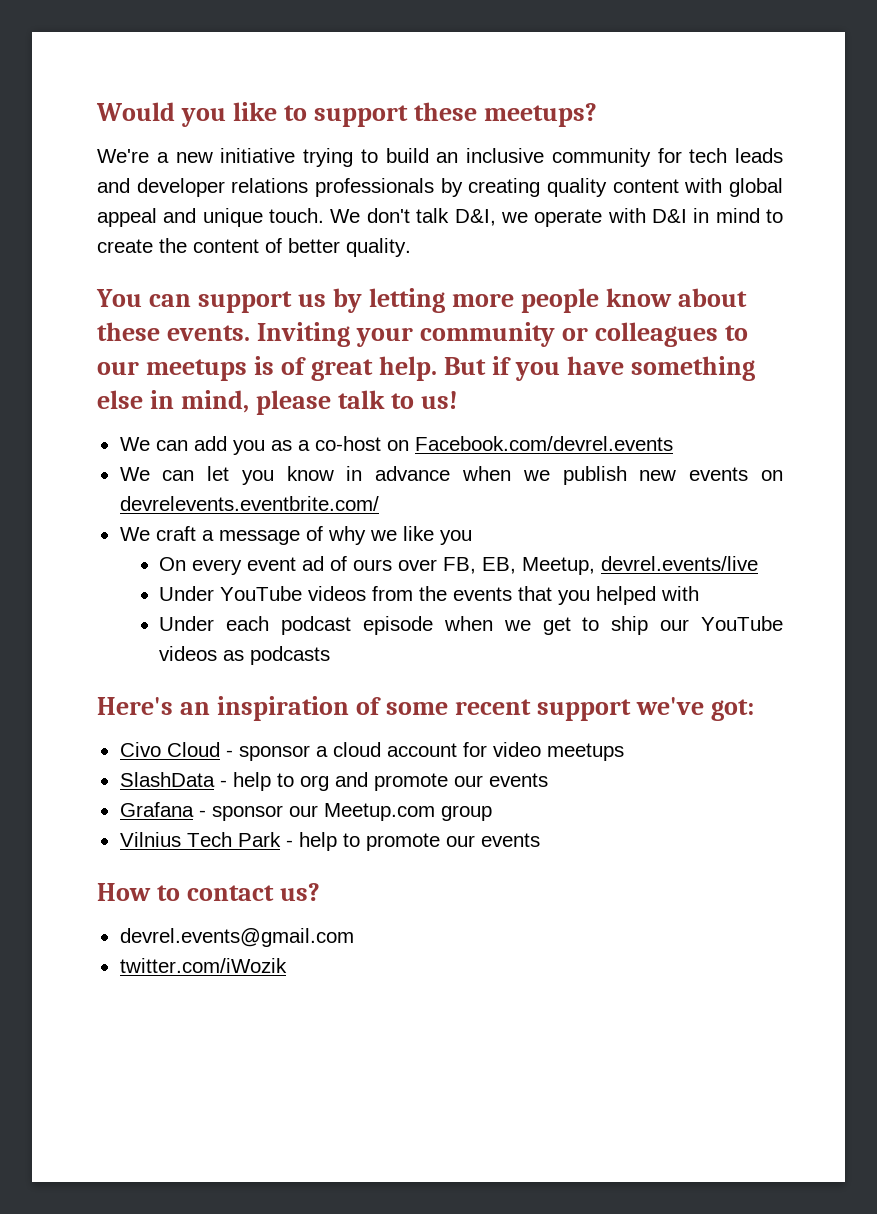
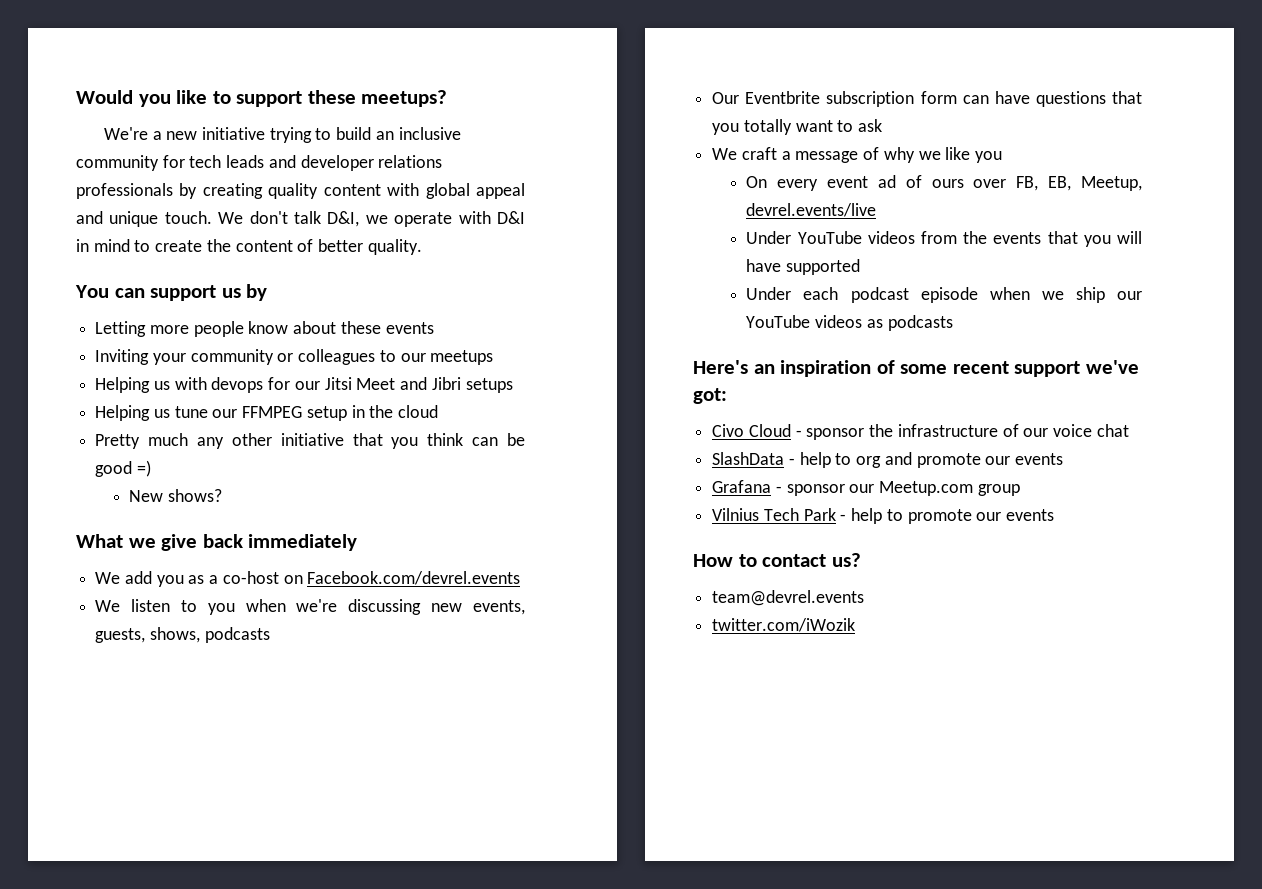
- You can support us by letting more people know about these events. Inviting your community or colleagues to our meetups is of great help. But if you have something else in mind, please talk to us!
- We can add you as a co-host on Facebook.com/devrel.events
+ You can support us by
+ Letting more people know about these events
+ Inviting your community or colleagues to our meetups
+ Helping us with devops for our Jitsi Meet and Jibri setups
+ Helping us tune our FFMPEG setup in the cloud
+ Pretty much any other initiative that you think can be good =)
+ New shows?
+ What we give back immediately
+ We add you as a co-host on Facebook.com/devrel.events
- We can let you know in advance when we publish new events on devrelevents.eventbrite.com/
+ We listen to you when we're discussing new events, guests, shows, podcasts
+ Our Eventbrite subscription form can have questions that you totally want to ask
- Under YouTube videos from the events that you helped with
+ Under YouTube videos from the events that you will have supported
- Under each podcast episode when we get to ship our YouTube videos as podcasts
+ Under each podcast episode when we ship our YouTube videos as podcasts
- Civo Cloud - sponsor a cloud account for video meetups
+ Civo Cloud - sponsor the infrastructure of our voice chat
- devrel.events@gmail.com
+ team@devrel.events

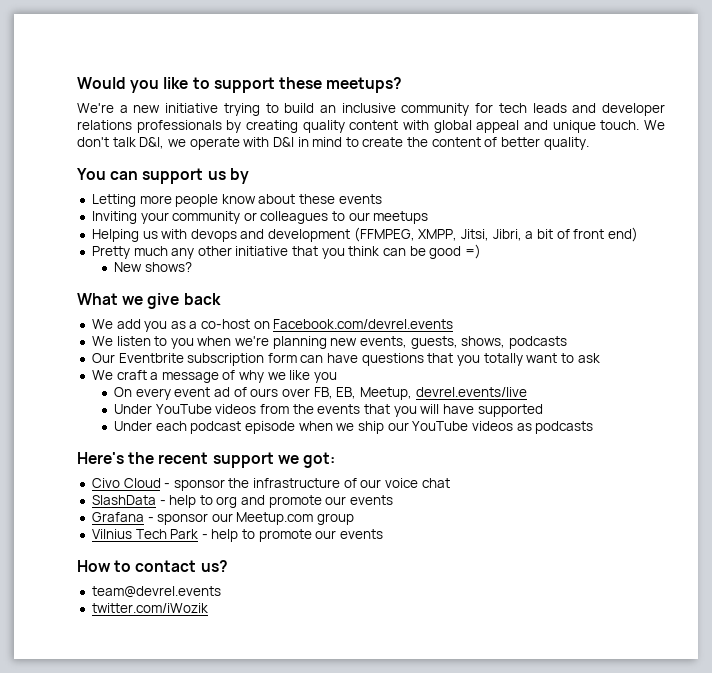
- Helping us with devops for our Jitsi Meet and Jibri setups
- Helping us tune our FFMPEG setup in the cloud
+ Helping us with devops and development (FFMPEG, XMPP, Jitsi, Jibri, a bit of front end)
- What we give back immediately
+ What we give back
- We listen to you when we're discussing new events, guests, shows, podcasts
+ We listen to you when we're planning new events, guests, shows, podcasts
- Here's an inspiration of some recent support we've got:
+ Here's the recent support we got:

